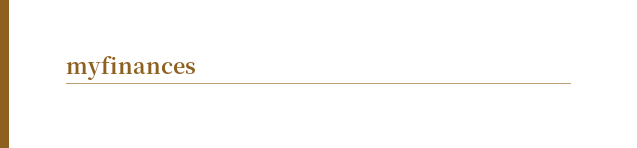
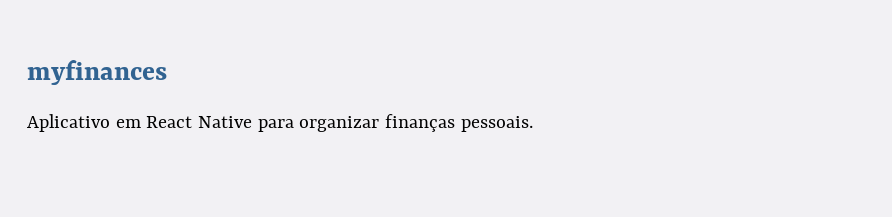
+ Aplicativo em React Native para organizar finanças pessoais.

